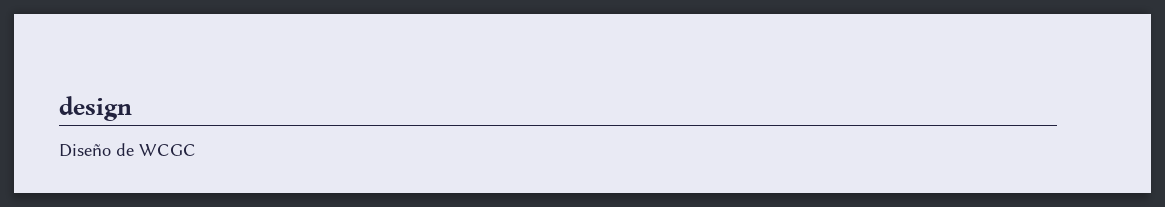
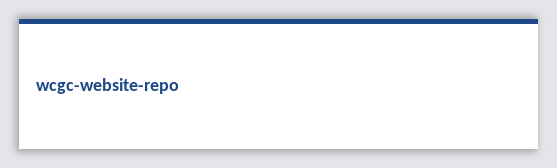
- design
- Diseño de WCGC
+ wcgc-website-repo

